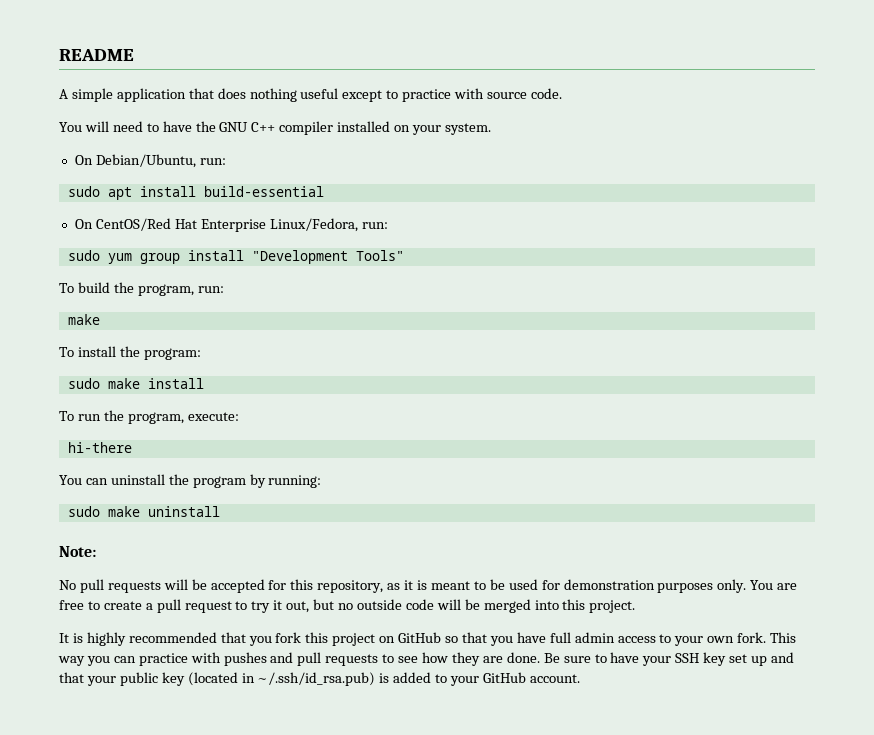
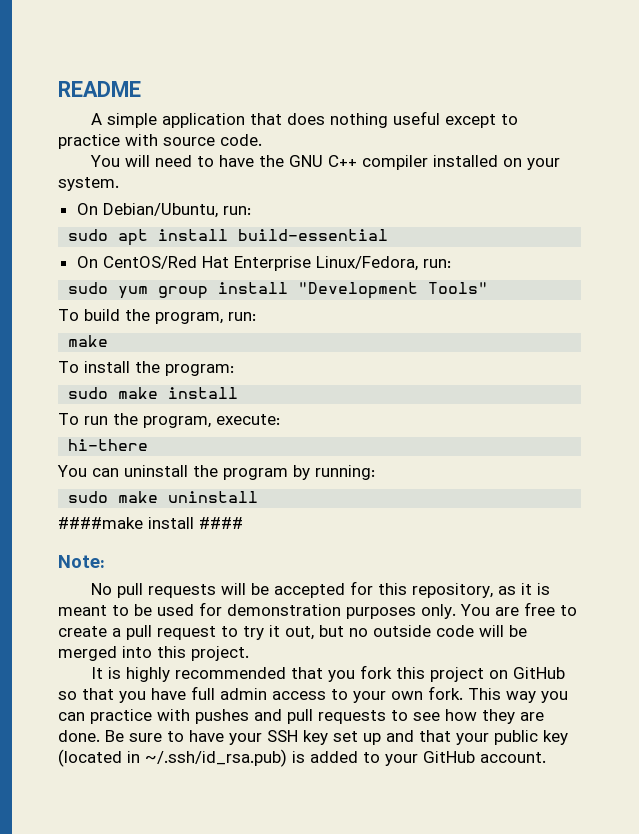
+ ####make install ####

